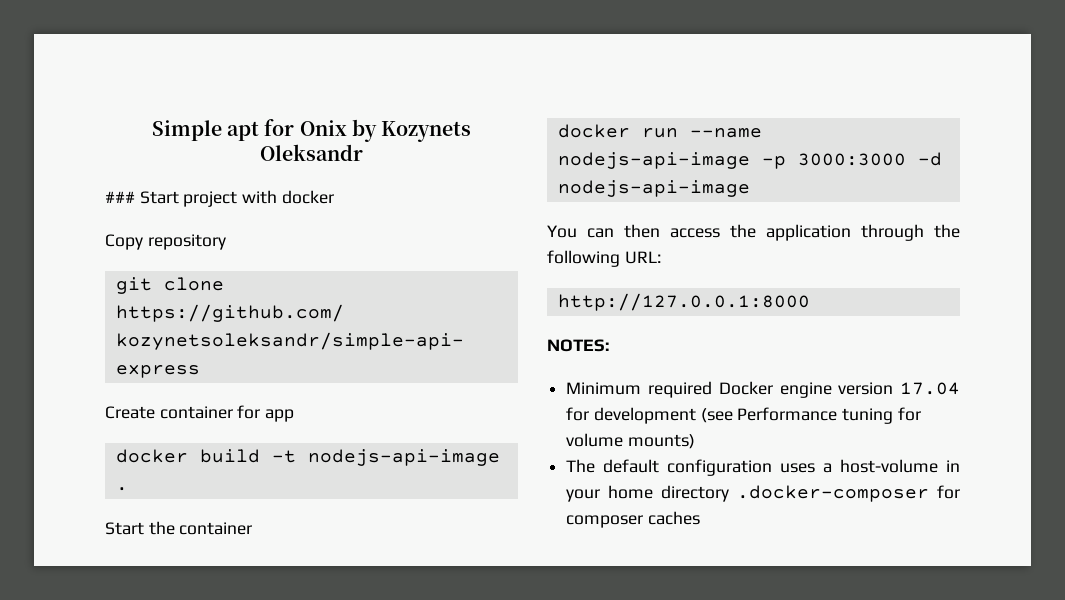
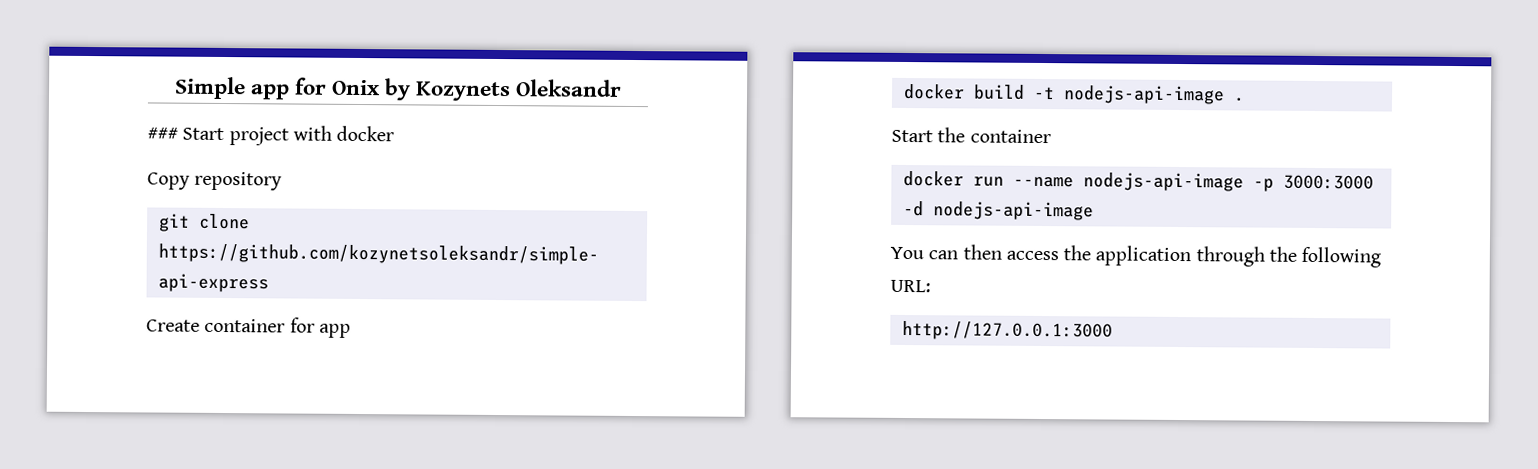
- Simple apt for Onix by Kozynets Oleksandr
+ Simple app for Onix by Kozynets Oleksandr
- http://127.0.0.1:8000
- NOTES:
- Minimum required Docker engine version 17.04 for development (see Performance tuning for volume mounts)
- The default configuration uses a host-volume in your home directory .docker-composer for composer caches
+ http://127.0.0.1:3000

